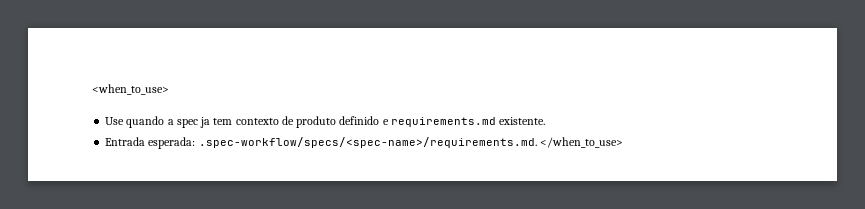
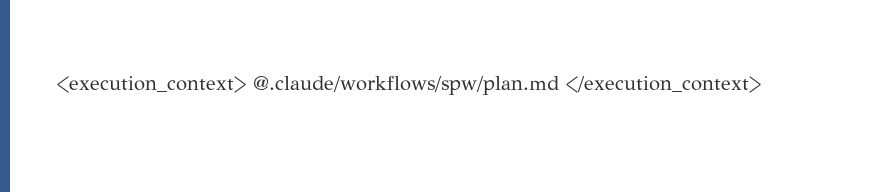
- <when_to_use>
- Use quando a spec ja tem contexto de produto definido e requirements.md existente.
- Entrada esperada: .spec-workflow/specs/<spec-name>/requirements.md. </when_to_use>
+ <execution_context> @.claude/workflows/spw/plan.md </execution_context>

